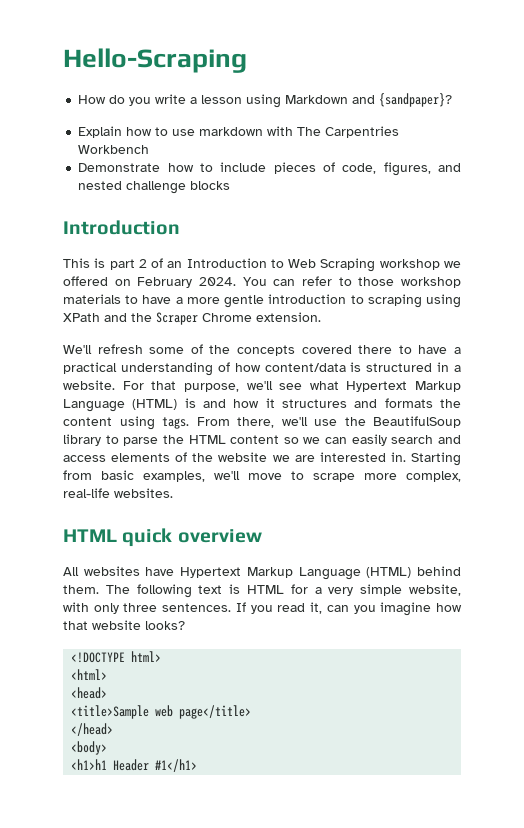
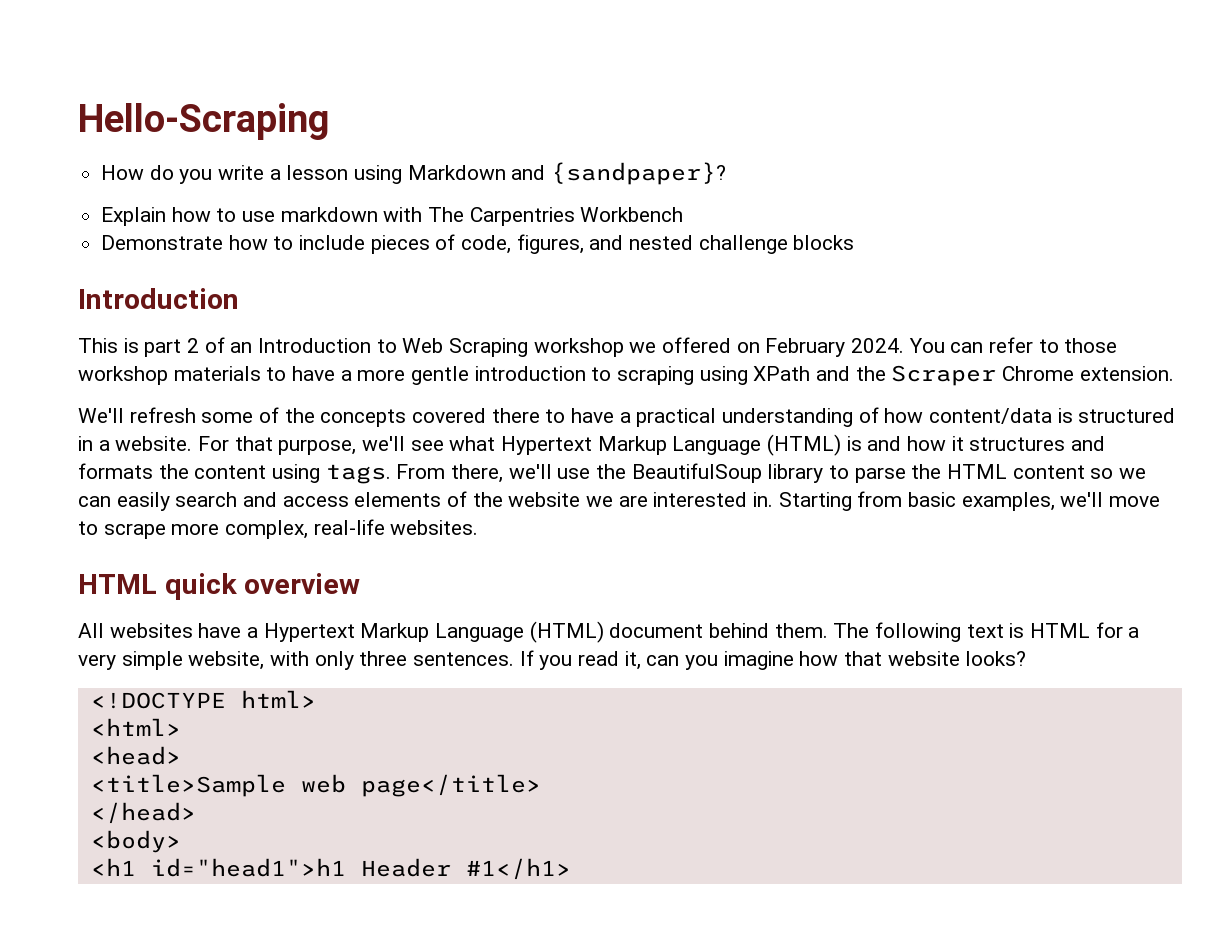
- All websites have Hypertext Markup Language (HTML) behind them.
+ All websites have a Hypertext Markup Language (HTML) document behind them.
- <h1>h1 Header #1</h1>
+ <h1 id="head1">h1 Header #1</h1>

